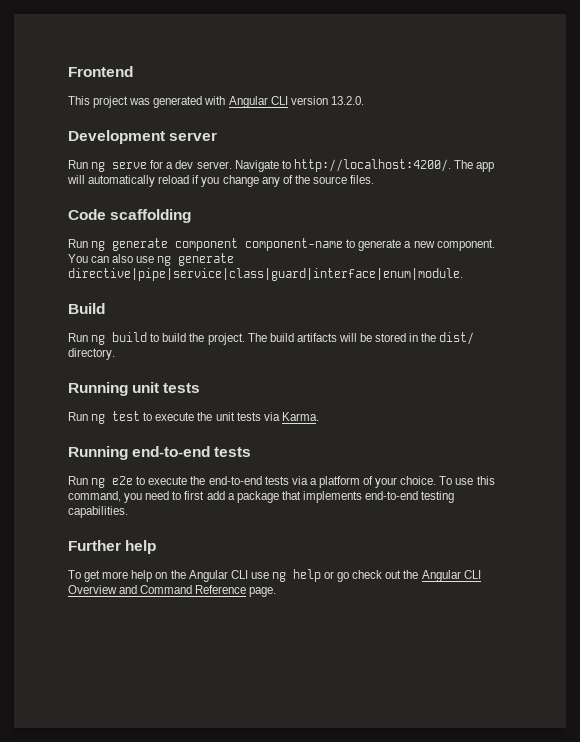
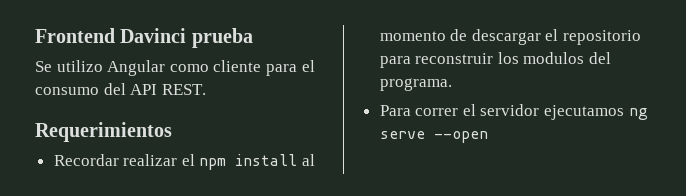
- Frontend
- This project was generated with Angular CLI version 13.2.0.
- Development server
- Run ng serve for a dev server. Navigate to http://localhost:4200/. The app will automatically reload if you change any of the source files.
- Code scaffolding
- Run ng generate component component-name to generate a new component. You can also use ng generate directive|pipe|service|class|guard|interface|enum|module.
- Build
- Run ng build to build the project. The build artifacts will be stored in the dist/ directory.
- Running unit tests
- Run ng test to execute the unit tests via Karma.
- Running end-to-end tests
- Run ng e2e to execute the end-to-end tests via a platform of your choice. To use this command, you need to first add a package that implements end-to-end testing capabilities.
- Further help
- To get more help on the Angular CLI use ng help or go check out the Angular CLI Overview and Command Reference page.
+ Frontend Davinci prueba
+ Se utilizo Angular como cliente para el consumo del API REST.
+ Requerimientos
+ Recordar realizar el npm install al momento de descargar el repositorio para reconstruir los modulos del programa.
+ Para correr el servidor ejecutamos ng serve --open

